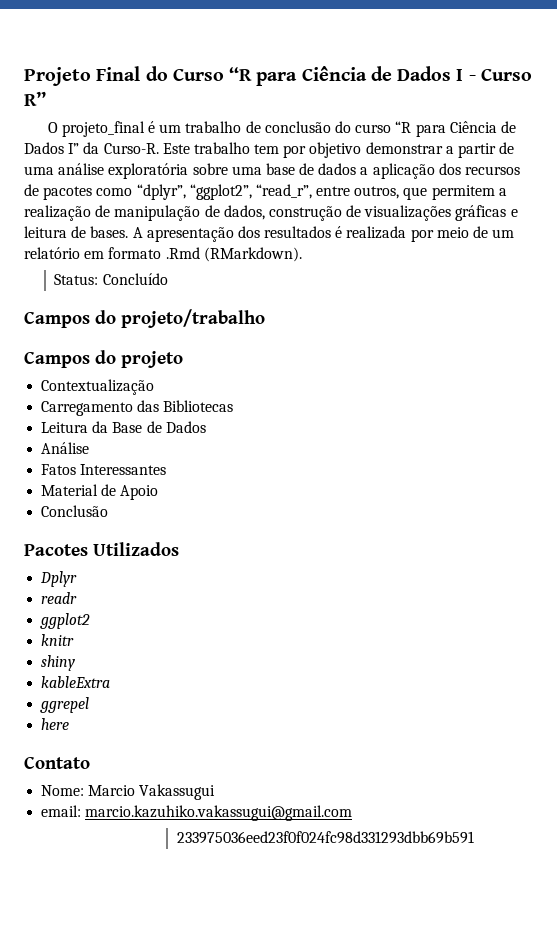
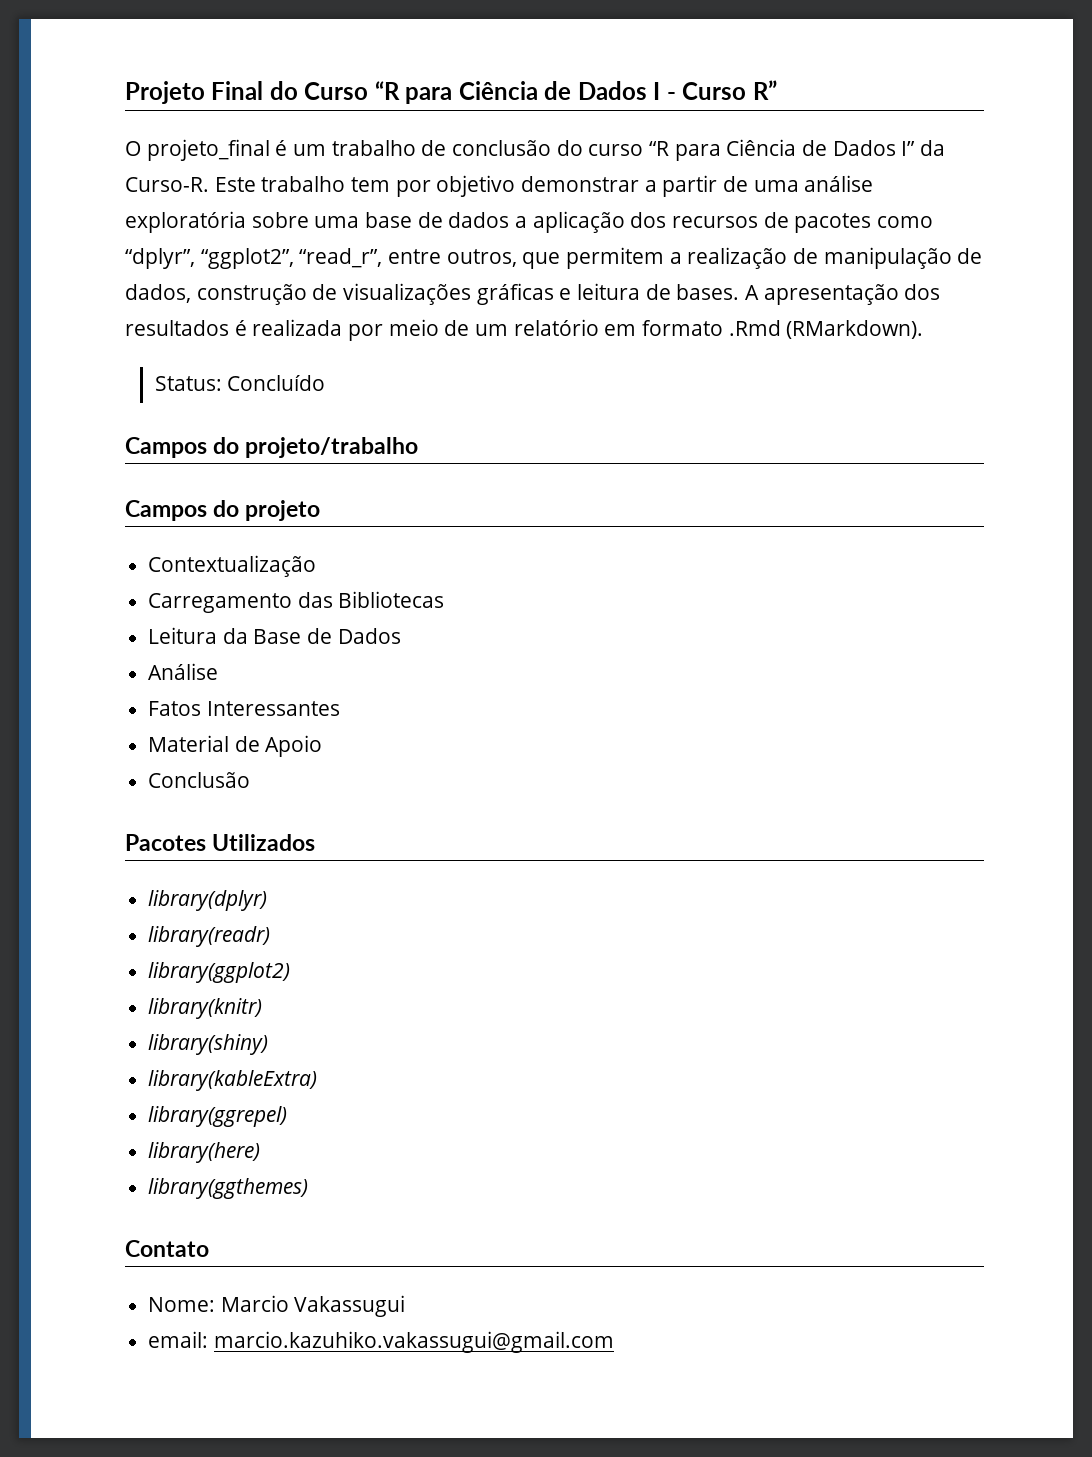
- Dplyr
- readr
- ggplot2
- knitr
- shiny
- kableExtra
- ggrepel
- here
+ library(dplyr)
+ library(readr)
+ library(ggplot2)
+ library(knitr)
+ library(shiny)
+ library(kableExtra)
+ library(ggrepel)
+ library(here)
+ library(ggthemes)
- 233975036eed23f0f024fc98d331293dbb69b591

